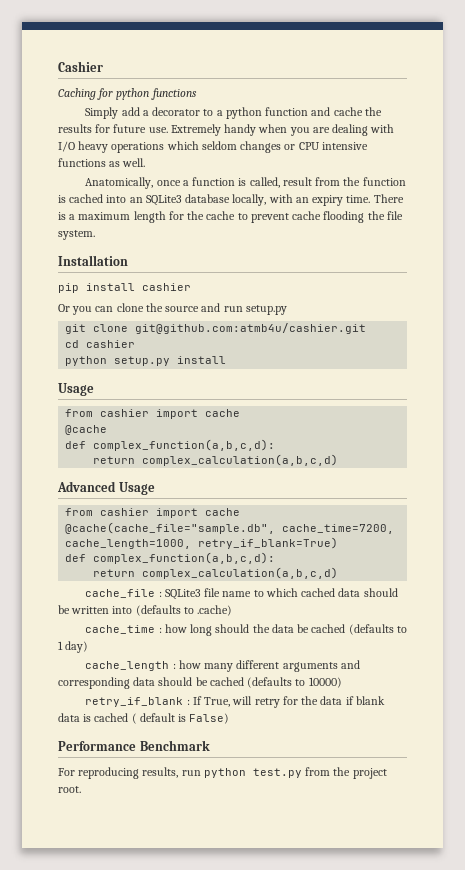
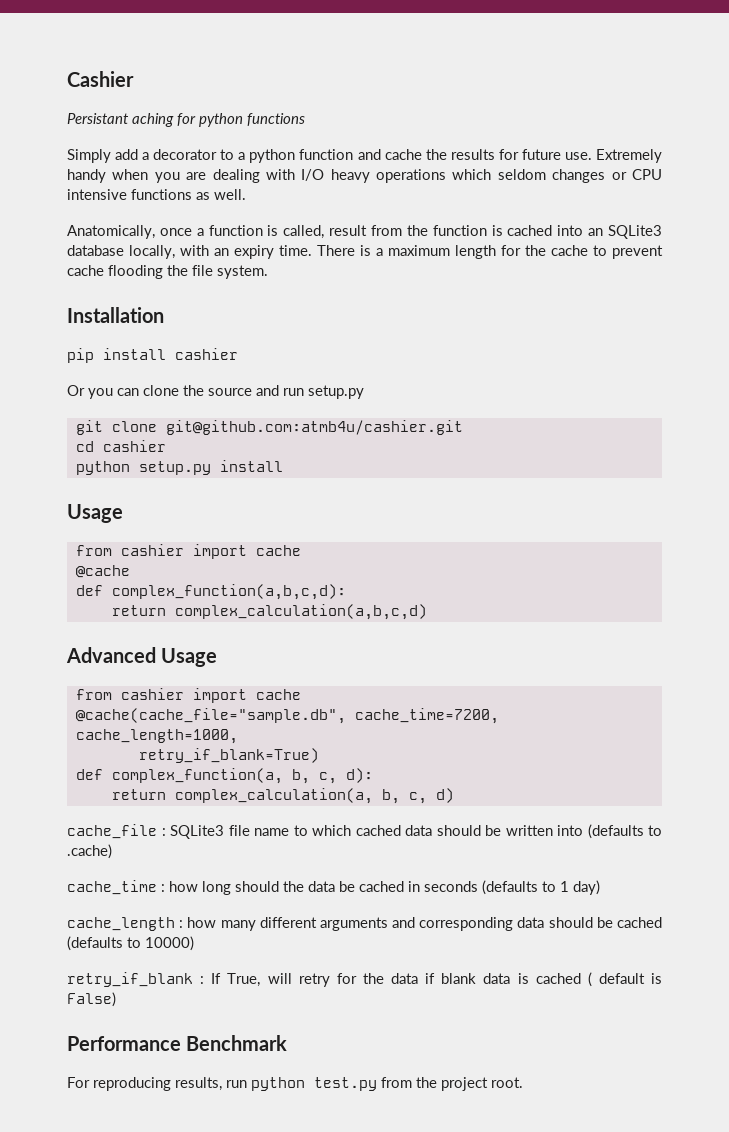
- Caching for python functions
+ Persistant aching for python functions
- @cache(cache_file="sample.db", cache_time=7200, cache_length=1000, retry_if_blank=True)
- def complex_function(a,b,c,d):
- return complex_calculation(a,b,c,d)
+ @cache(cache_file="sample.db", cache_time=7200, cache_length=1000,
+ retry_if_blank=True)
+ def complex_function(a, b, c, d):
+ return complex_calculation(a, b, c, d)
- cache_time : how long should the data be cached (defaults to 1 day)
+ cache_time : how long should the data be cached in seconds (defaults to 1 day)

